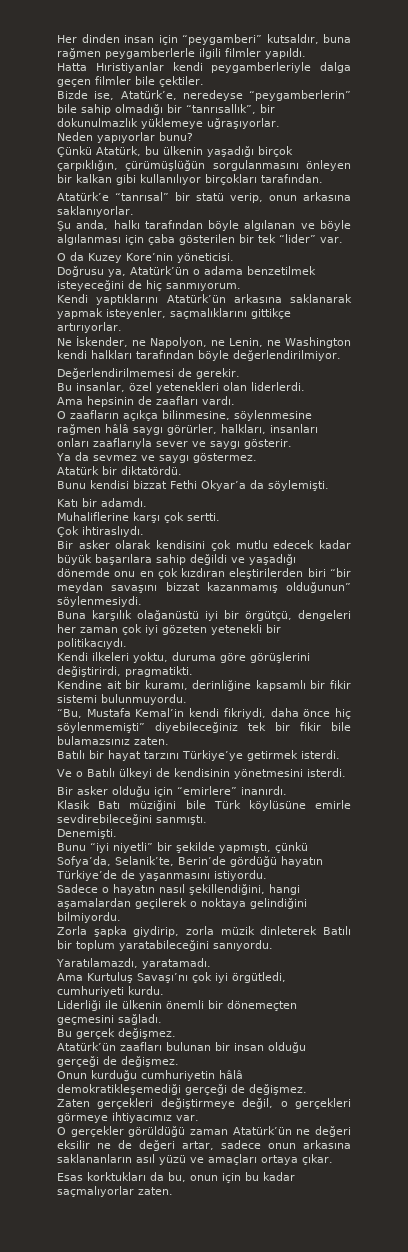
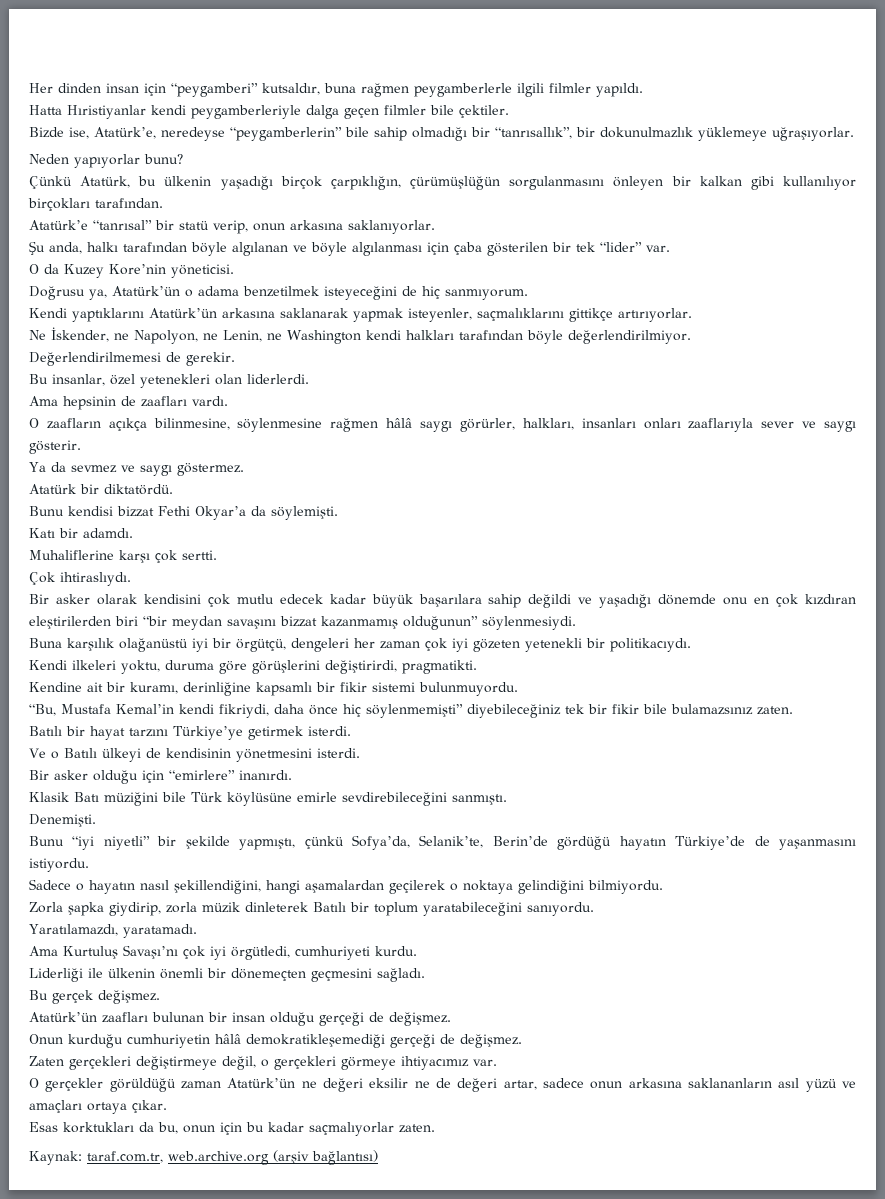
+ Kaynak: taraf.com.tr, web.archive.org (arşiv bağlantısı)

